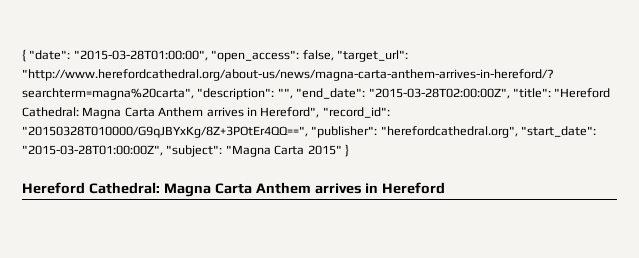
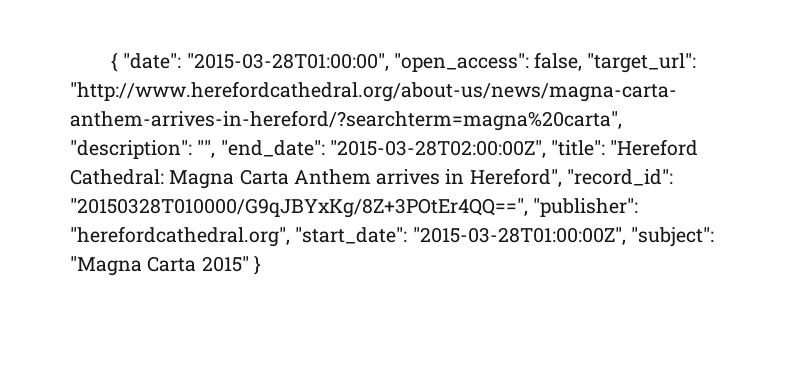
- Hereford Cathedral: Magna Carta Anthem arrives in Hereford

